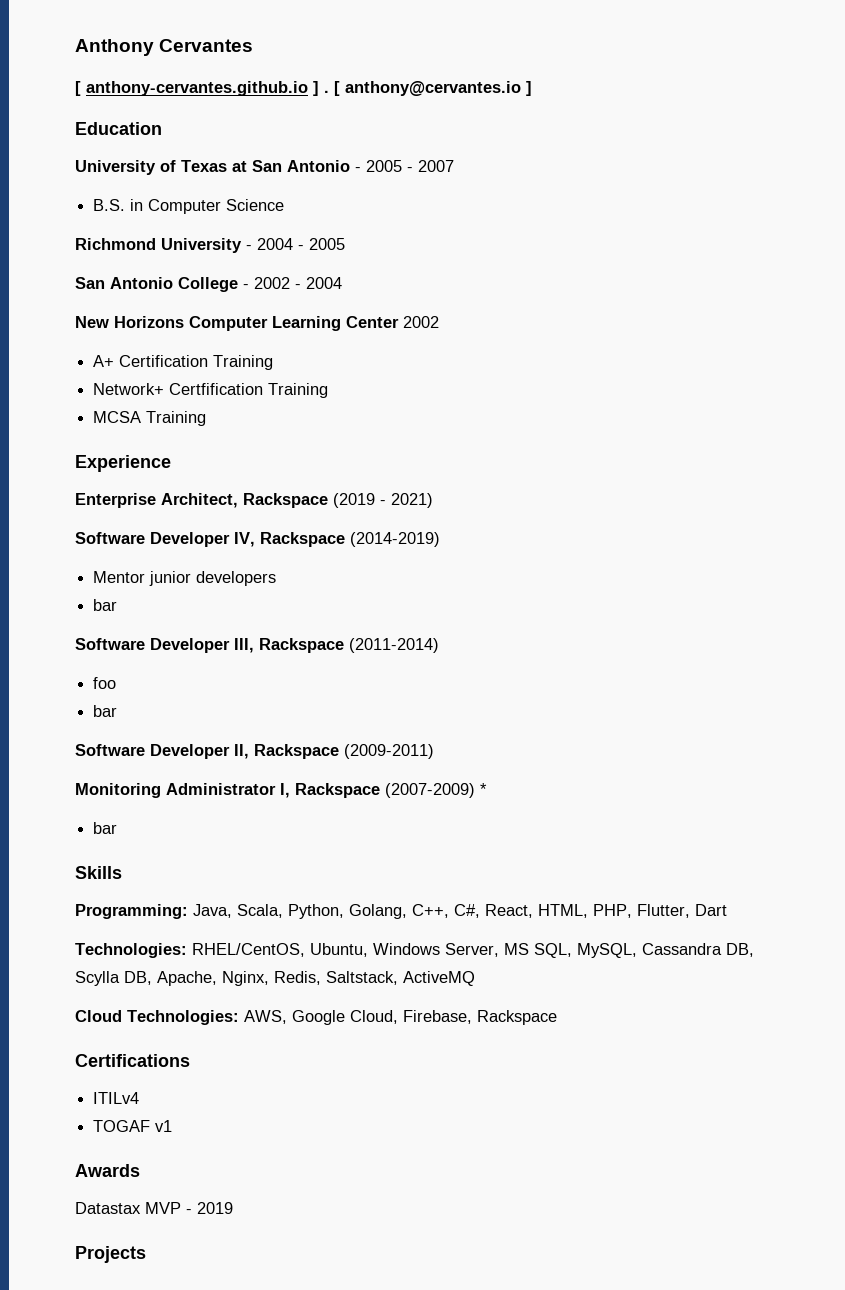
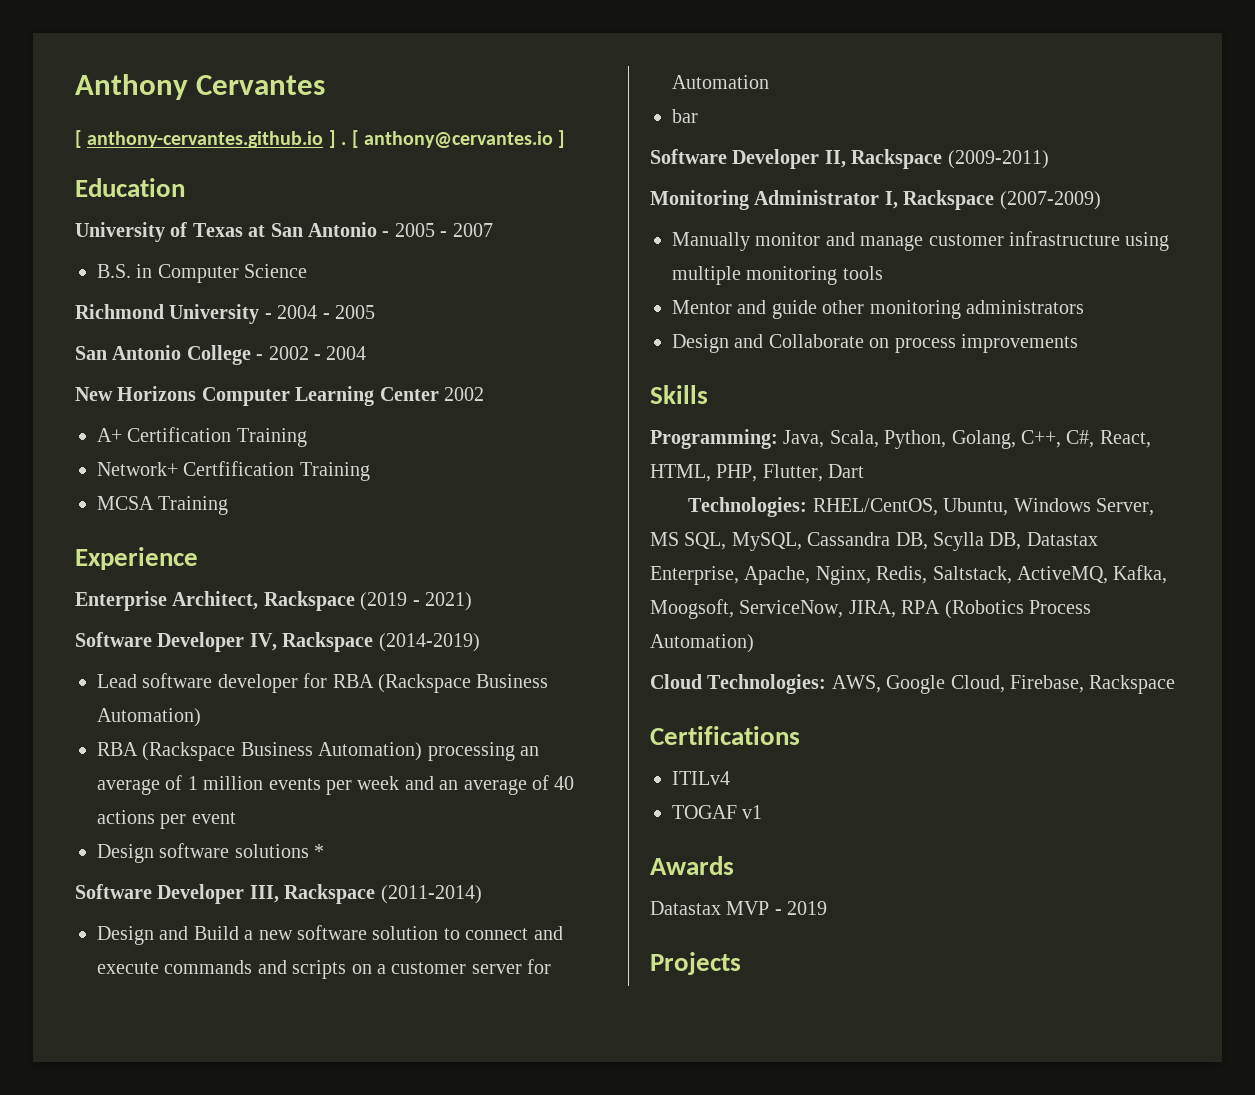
- Mentor junior developers
- bar
+ Lead software developer for RBA (Rackspace Business Automation)
+ RBA (Rackspace Business Automation) processing an average of 1 million events per week and an average of 40 actions per event
+ Design software solutions *
- foo
+ Design and Build a new software solution to connect and execute commands and scripts on a customer server for Automation
- Monitoring Administrator I, Rackspace (2007-2009) *
- bar
+ Monitoring Administrator I, Rackspace (2007-2009)
+ Manually monitor and manage customer infrastructure using multiple monitoring tools
+ Mentor and guide other monitoring administrators
+ Design and Collaborate on process improvements
- Technologies: RHEL/CentOS, Ubuntu, Windows Server, MS SQL, MySQL, Cassandra DB, Scylla DB, Apache, Nginx, Redis, Saltstack, ActiveMQ
+ Technologies: RHEL/CentOS, Ubuntu, Windows Server, MS SQL, MySQL, Cassandra DB, Scylla DB, Datastax Enterprise, Apache, Nginx, Redis, Saltstack, ActiveMQ, Kafka, Moogsoft, ServiceNow, JIRA, RPA (Robotics Process Automation)

